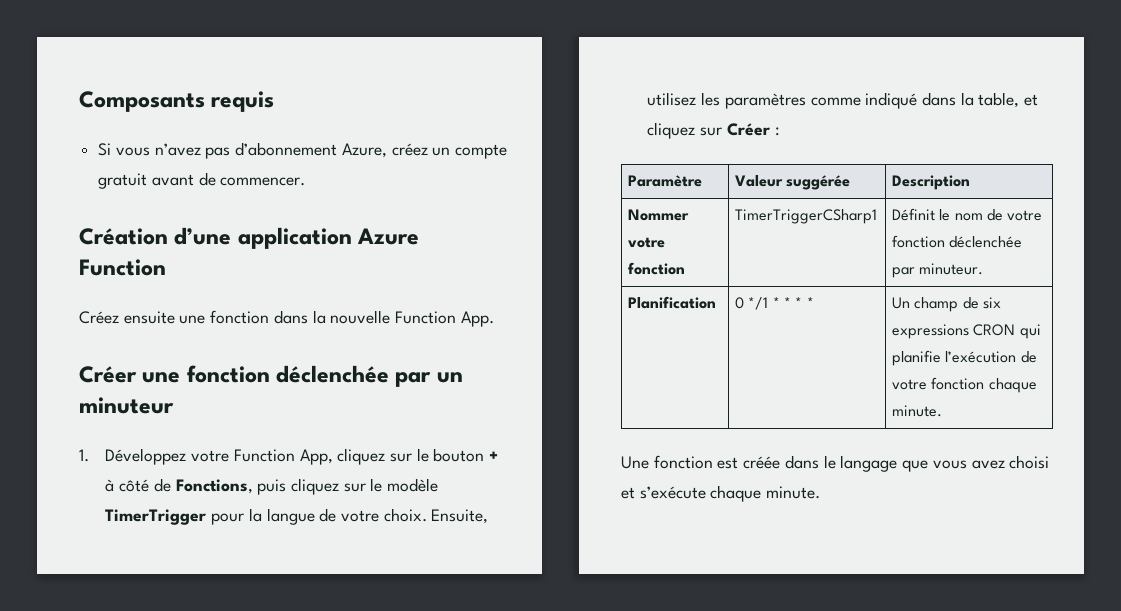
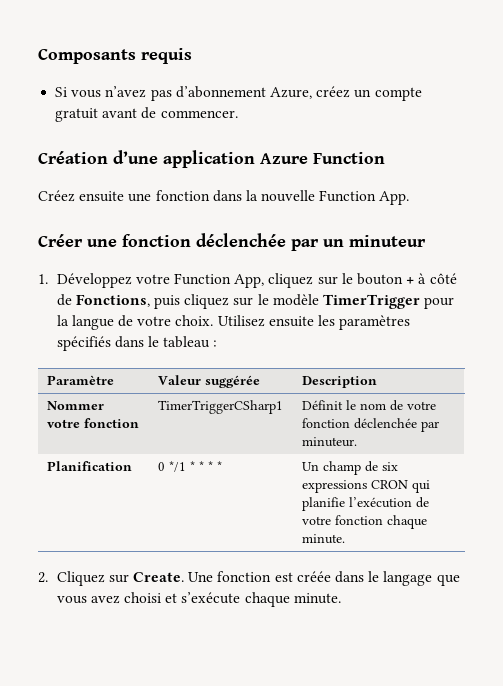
- Ensuite, utilisez les paramètres comme indiqué dans la table, et cliquez sur Créer :
+ Utilisez ensuite les paramètres spécifiés dans le tableau :
+ 2. Cliquez sur Create.

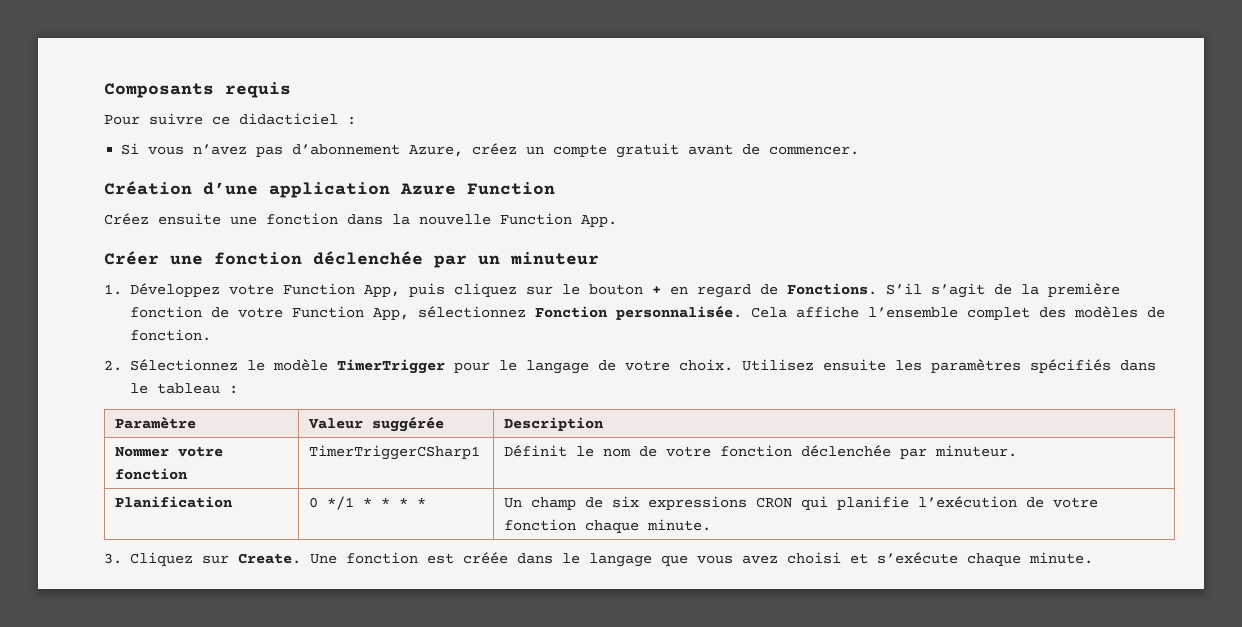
+ Pour suivre ce didacticiel :
- 1. Développez votre Function App, cliquez sur le bouton + à côté de Fonctions, puis cliquez sur le modèle TimerTrigger pour la langue de votre choix.
+ 1. Développez votre Function App, puis cliquez sur le bouton + en regard de Fonctions. S’il s’agit de la première fonction de votre Function App, sélectionnez Fonction personnalisée. Cela affiche l’ensemble complet des modèles de fonction.
+ 2. Sélectionnez le modèle TimerTrigger pour le langage de votre choix.
- 2. Cliquez sur Create.
+ 3. Cliquez sur Create.

